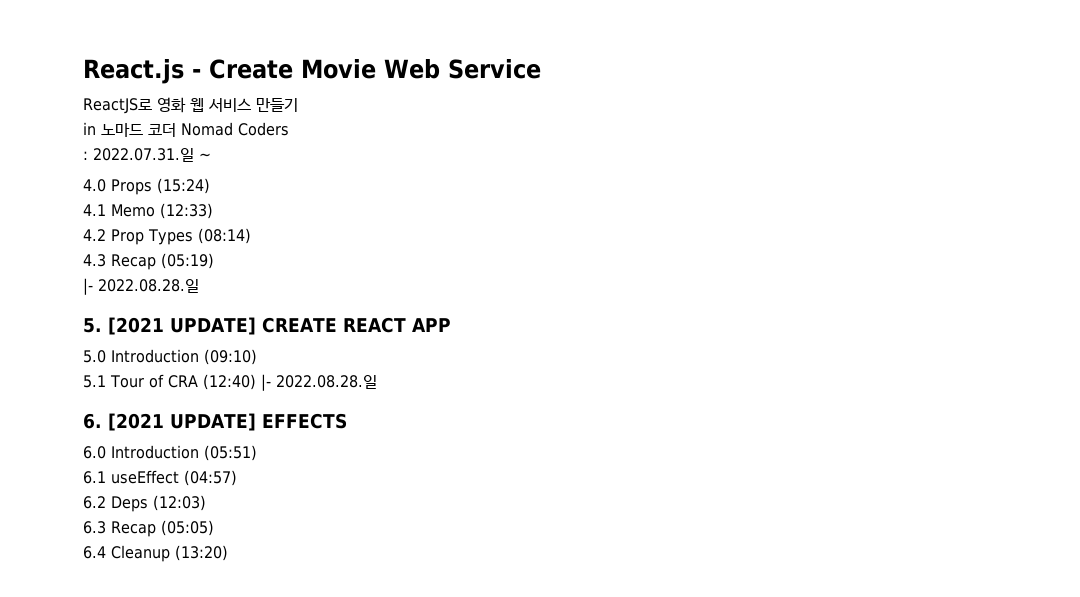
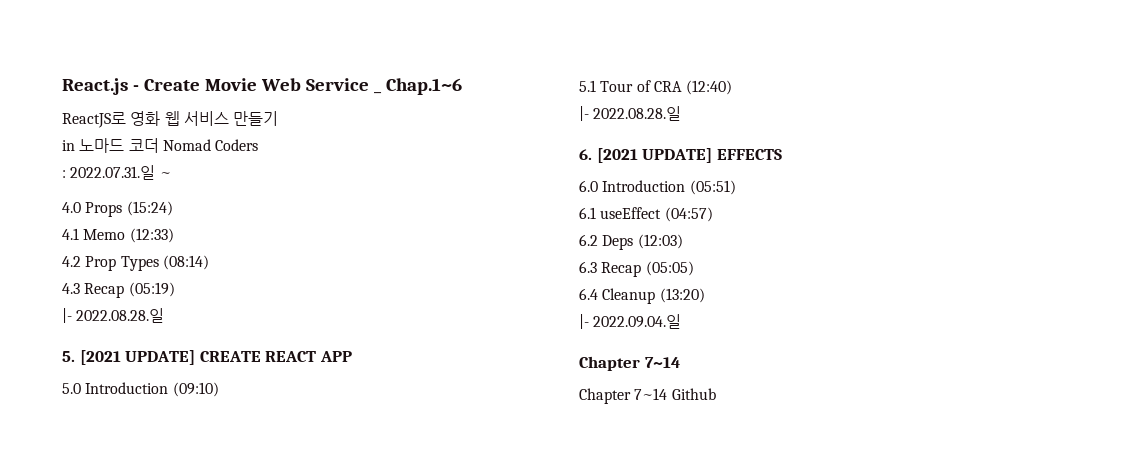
- React.js - Create Movie Web Service
+ React.js - Create Movie Web Service _ Chap.1~6
- 5.1 Tour of CRA (12:40) |- 2022.08.28.일
+ 5.1 Tour of CRA (12:40)
+ |- 2022.08.28.일
+ |- 2022.09.04.일
+ Chapter 7~14
+ Chapter 7~14 Github

